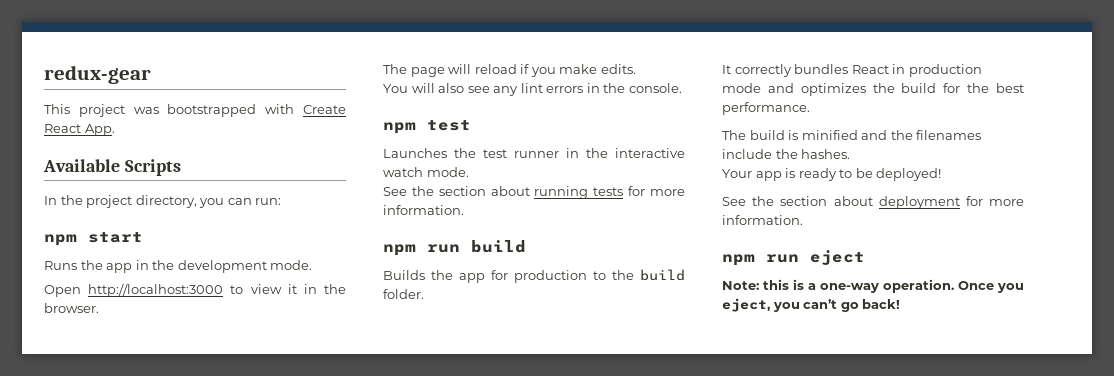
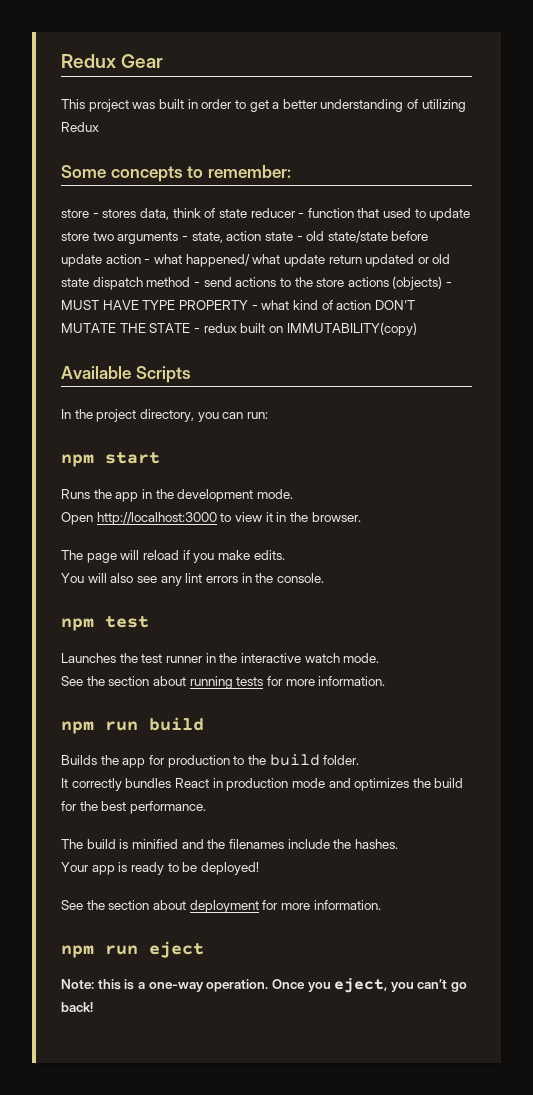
- redux-gear
+ Redux Gear
- This project was bootstrapped with Create React App.
+ This project was built in order to get a better understanding of utilizing Redux
+ Some concepts to remember:
+ store - stores data, think of state reducer - function that used to update store two arguments - state, action state - old state/state before update action - what happened/ what update return updated or old state dispatch method - send actions to the store actions (objects) - MUST HAVE TYPE PROPERTY - what kind of action DON'T MUTATE THE STATE - redux built on IMMUTABILITY(copy)

